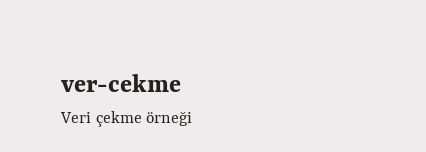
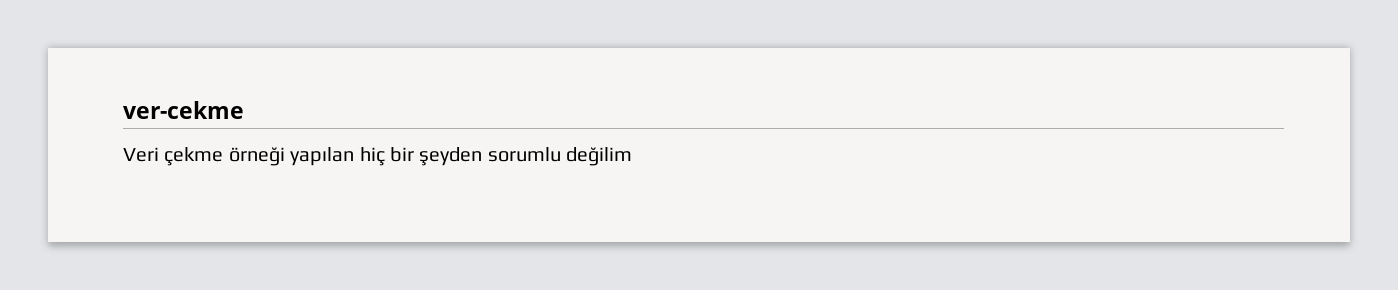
- Veri çekme örneği
+ Veri çekme örneği yapılan hiç bir şeyden sorumlu değilim

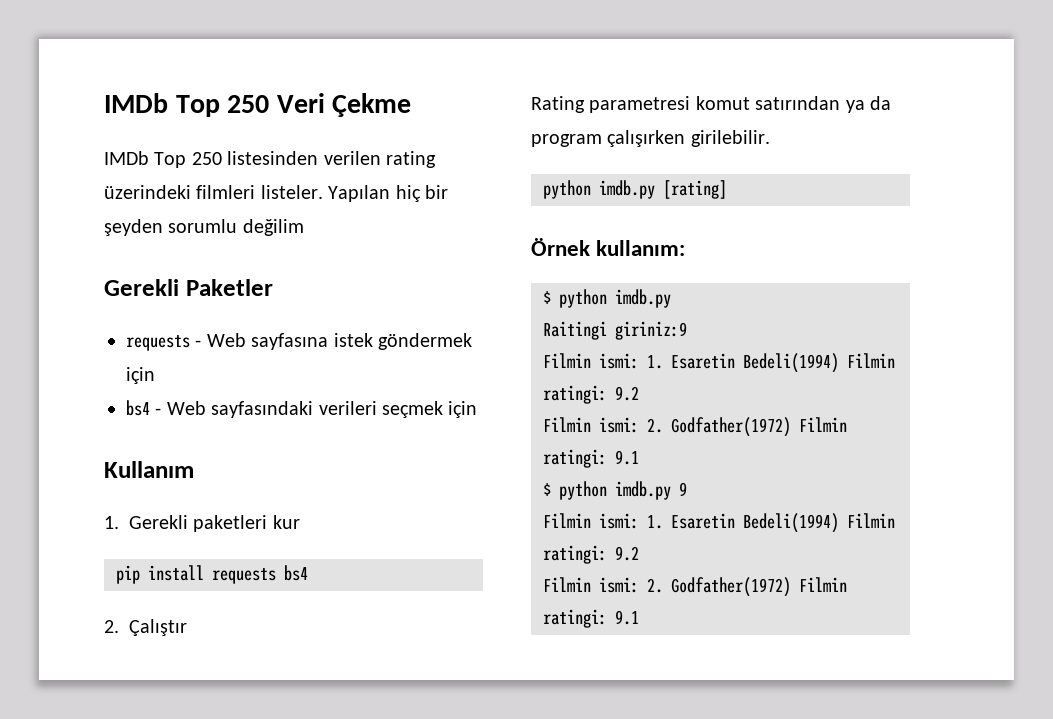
- ver-cekme
- Veri çekme örneği yapılan hiç bir şeyden sorumlu değilim
+ IMDb Top 250 Veri Çekme
+ IMDb Top 250 listesinden verilen rating üzerindeki filmleri listeler. Yapılan hiç bir şeyden sorumlu değilim
+ Gerekli Paketler
+ requests - Web sayfasına istek göndermek için
+ bs4 - Web sayfasındaki verileri seçmek için
+ Kullanım
+ 1. Gerekli paketleri kur
+ pip install requests bs4
+ 2. Çalıştır
+ Rating parametresi komut satırından ya da program çalışırken girilebilir.
+ python imdb.py [rating]
+ Örnek kullanım:
+ $ python imdb.py
+ Raitingi giriniz:9
+ Filmin ismi: 1. Esaretin Bedeli(1994) Filmin ratingi: 9.2
+ Filmin ismi: 2. Godfather(1972) Filmin ratingi: 9.1
+ $ python imdb.py 9
+ Filmin ismi: 1. Esaretin Bedeli(1994) Filmin ratingi: 9.2
+ Filmin ismi: 2. Godfather(1972) Filmin ratingi: 9.1

